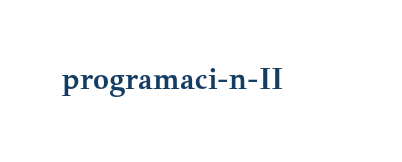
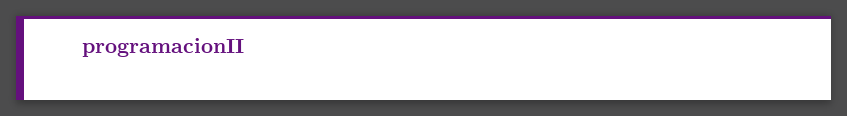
- programaci-n-II
+ programacionII

